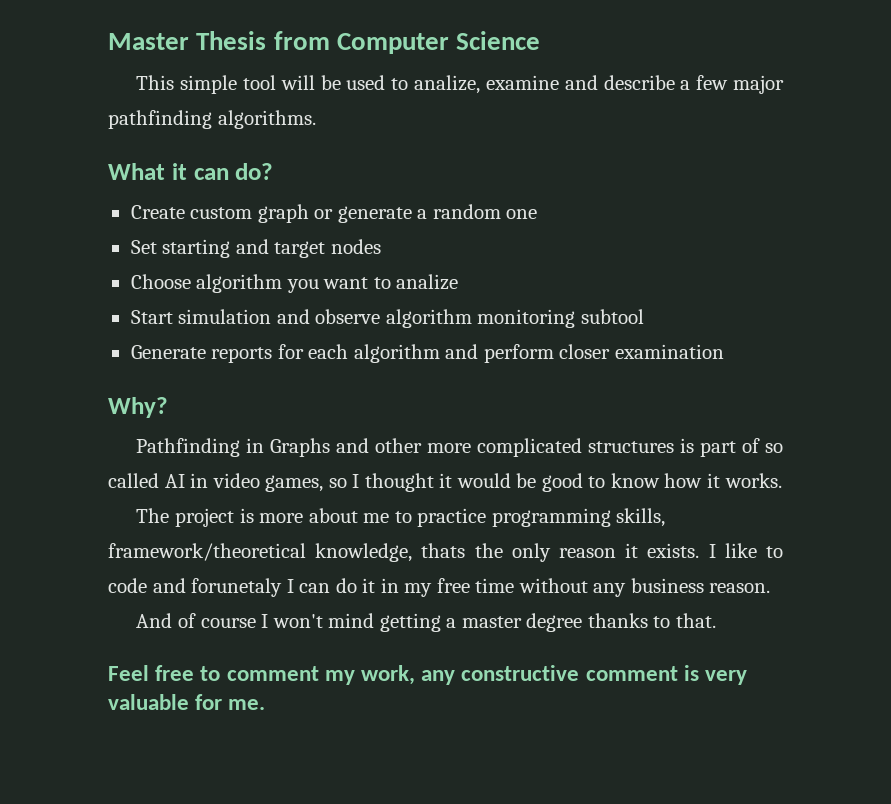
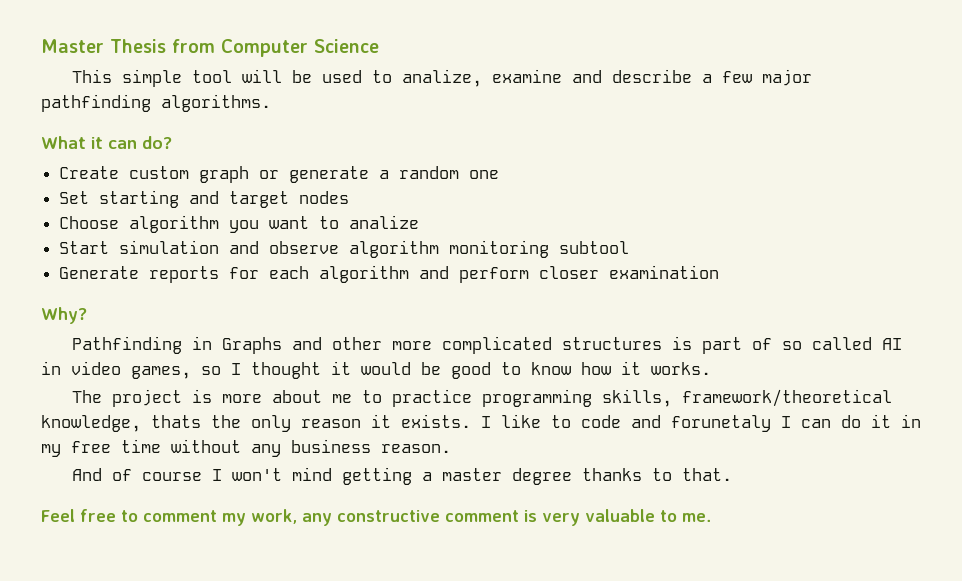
- Feel free to comment my work, any constructive comment is very valuable for me.
+ Feel free to comment my work, any constructive comment is very valuable to me.

